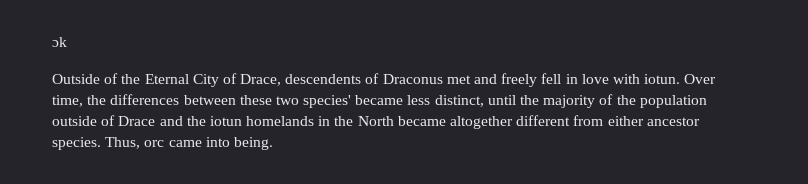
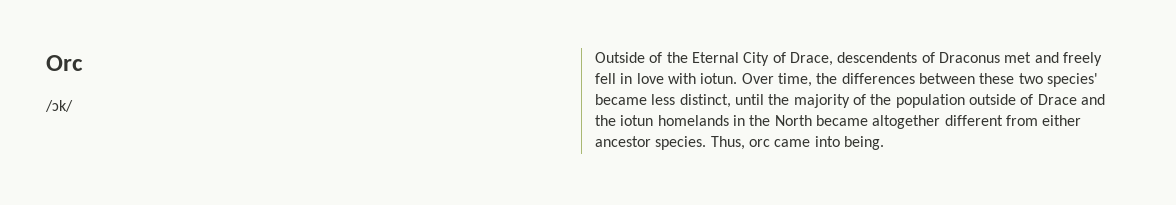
- ɔk
+ Orc
+ /ɔk/

